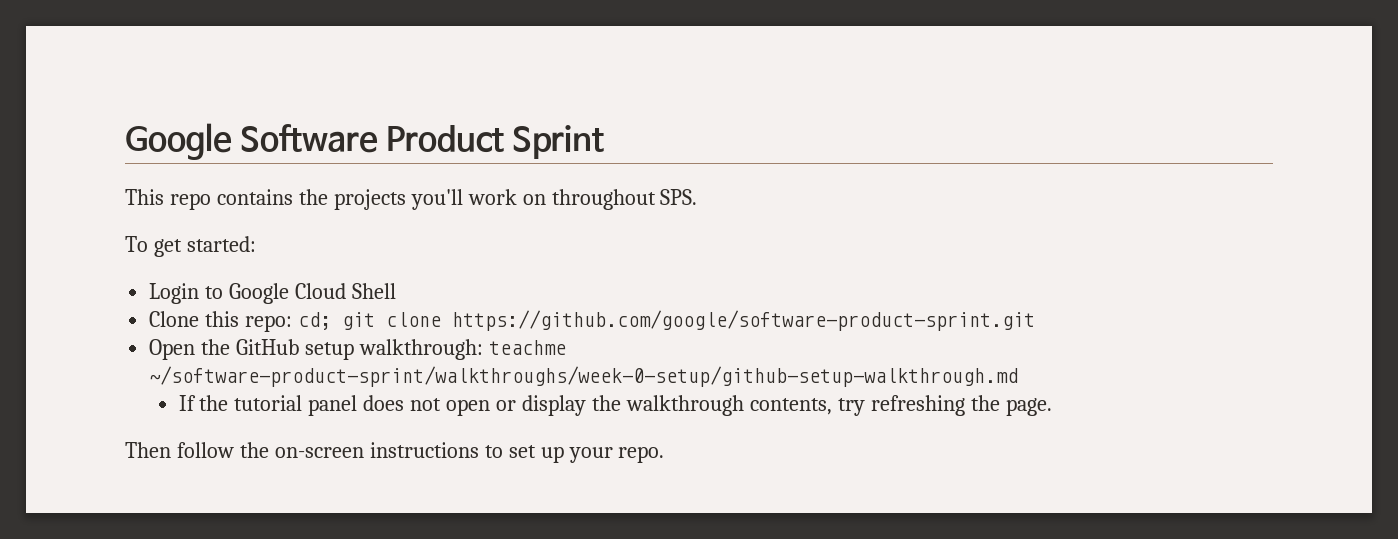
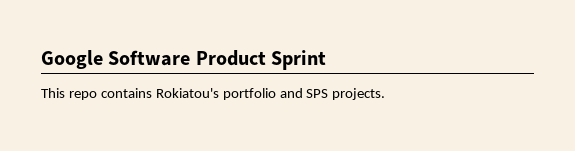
- This repo contains the projects you'll work on throughout SPS.
- To get started:
- Login to Google Cloud Shell
- Clone this repo: cd; git clone https://github.com/google/software-product-sprint.git
- Open the GitHub setup walkthrough: teachme ~/software-product-sprint/walkthroughs/week-0-setup/github-setup-walkthrough.md
- If the tutorial panel does not open or display the walkthrough contents, try refreshing the page.
- Then follow the on-screen instructions to set up your repo.
+ This repo contains Rokiatou's portfolio and SPS projects.

